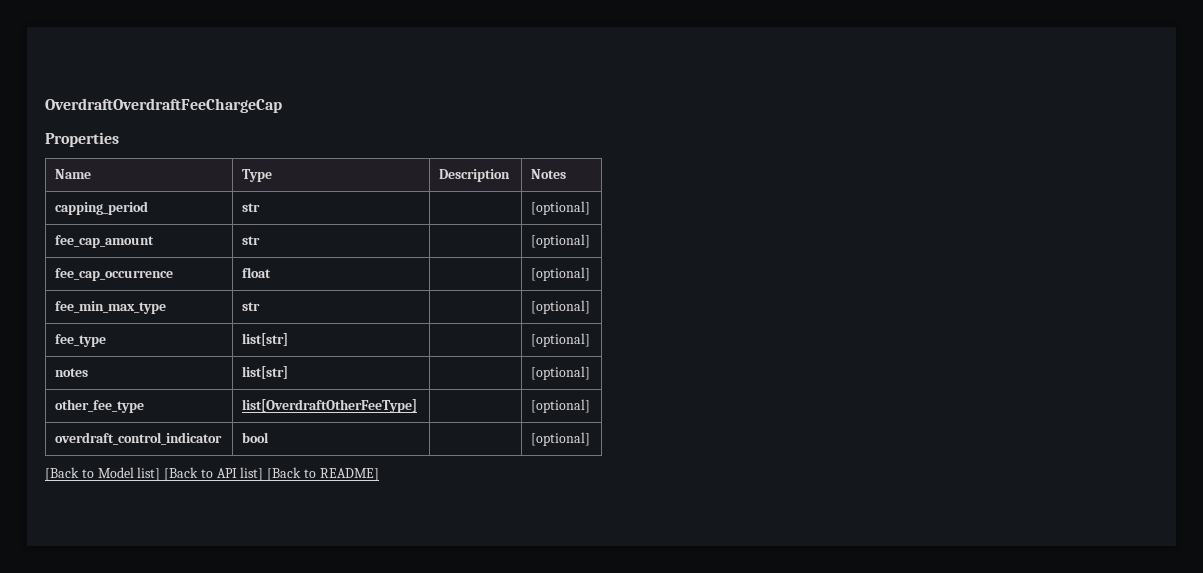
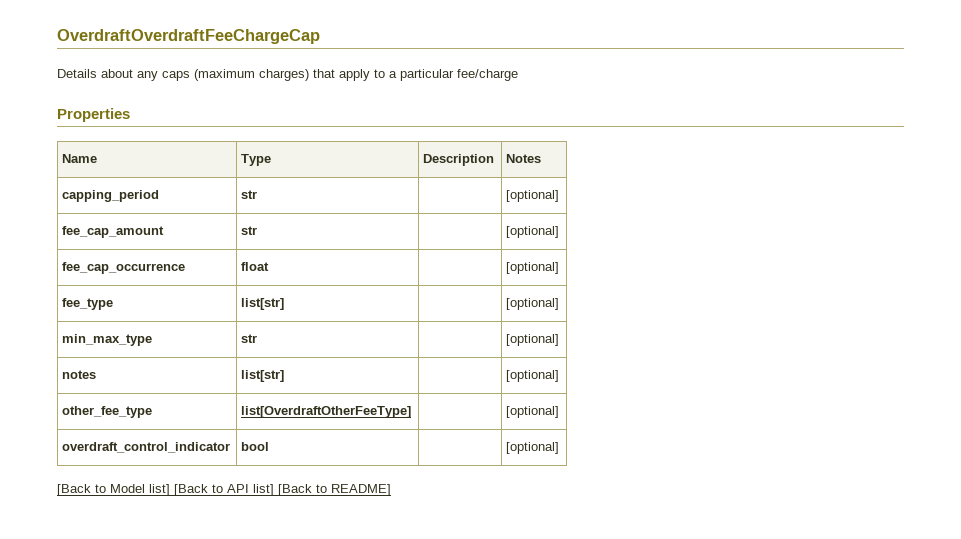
+ Details about any caps (maximum charges) that apply to a particular fee/charge
- fee_min_max_type | str | | [optional]
  fee_type | list[str] | | [optional]
+ min_max_type | str | | [optional]

